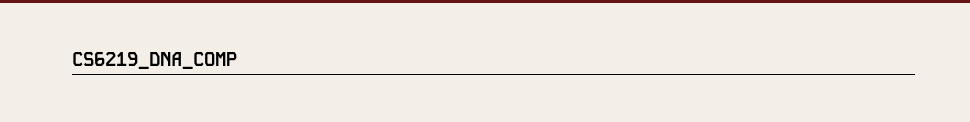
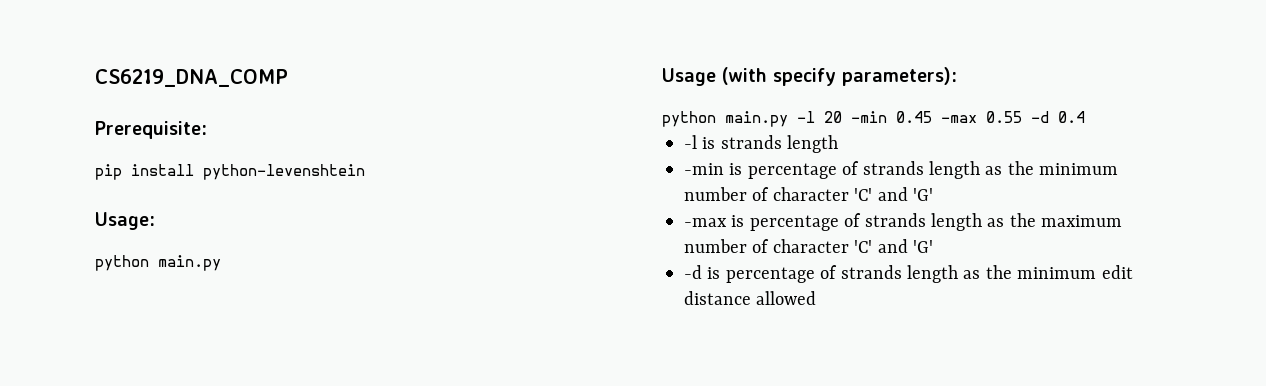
+ Prerequisite:
+ pip install python-levenshtein
+ Usage:
+ python main.py
+ Usage (with specify parameters):
+ python main.py -l 20 -min 0.45 -max 0.55 -d 0.4
+ -l is strands length
+ -min is percentage of strands length as the minimum number of character 'C' and 'G'
+ -max is percentage of strands length as the maximum number of character 'C' and 'G'
+ -d is percentage of strands length as the minimum edit distance allowed

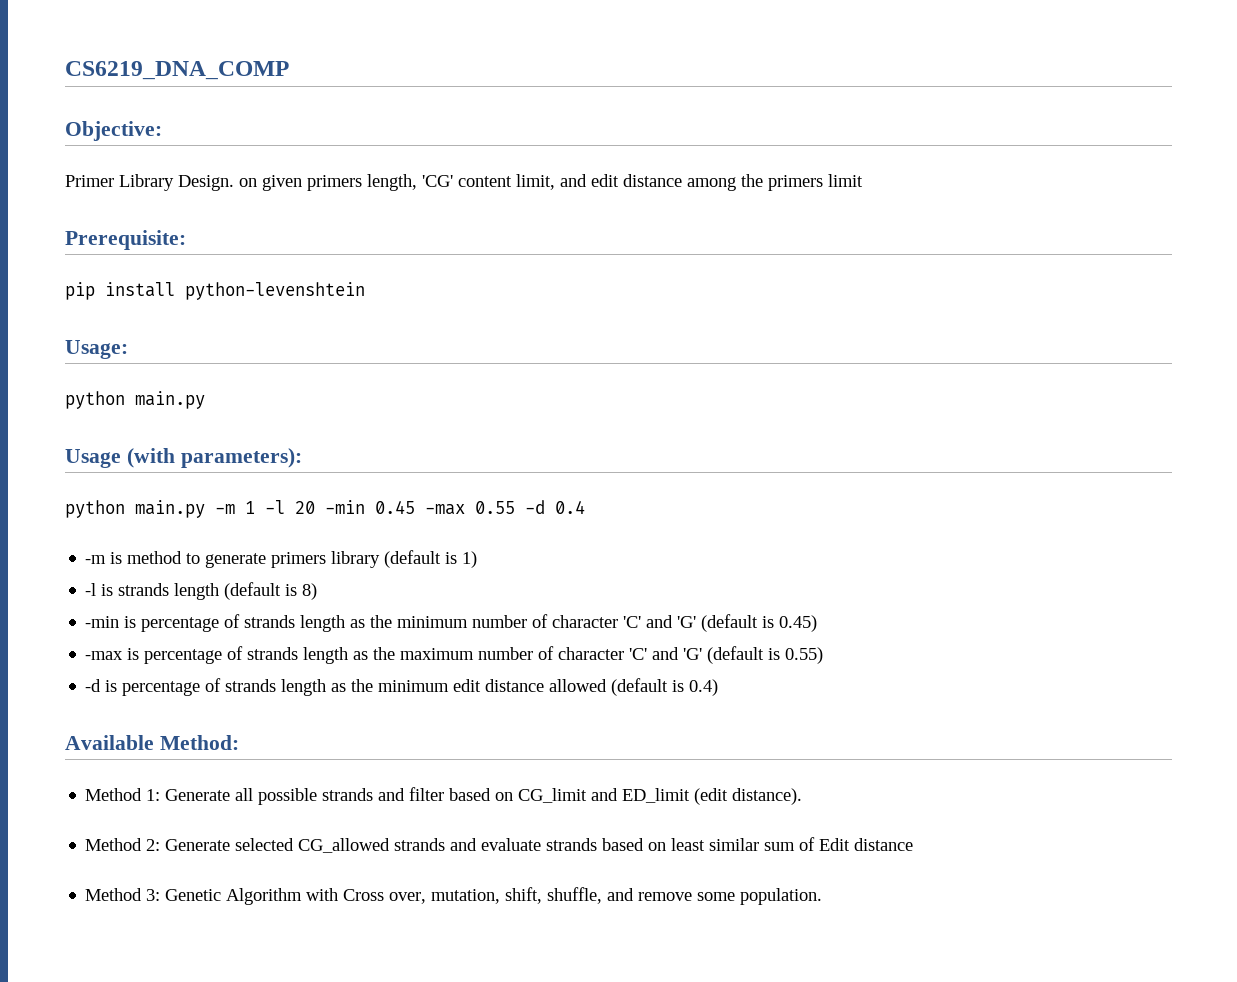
+ Objective:
+ Primer Library Design. on given primers length, 'CG' content limit, and edit distance among the primers limit
- Usage (with specify parameters):
+ Usage (with parameters):
- python main.py -l 20 -min 0.45 -max 0.55 -d 0.4
+ python main.py -m 1 -l 20 -min 0.45 -max 0.55 -d 0.4
+ -m is method to generate primers library (default is 1)
- -l is strands length
+ -l is strands length (default is 8)
- -min is percentage of strands length as the minimum number of character 'C' and 'G'
+ -min is percentage of strands length as the minimum number of character 'C' and 'G' (default is 0.45)
- -max is percentage of strands length as the maximum number of character 'C' and 'G'
+ -max is percentage of strands length as the maximum number of character 'C' and 'G' (default is 0.55)
- -d is percentage of strands length as the minimum edit distance allowed
+ -d is percentage of strands length as the minimum edit distance allowed (default is 0.4)
+ Available Method:
+ Method 1: Generate all possible strands and filter based on CG_limit and ED_limit (edit distance).
+ Method 2: Generate selected CG_allowed strands and evaluate strands based on least similar sum of Edit distance
+ Method 3: Genetic Algorithm with Cross over, mutation, shift, shuffle, and remove some population.

